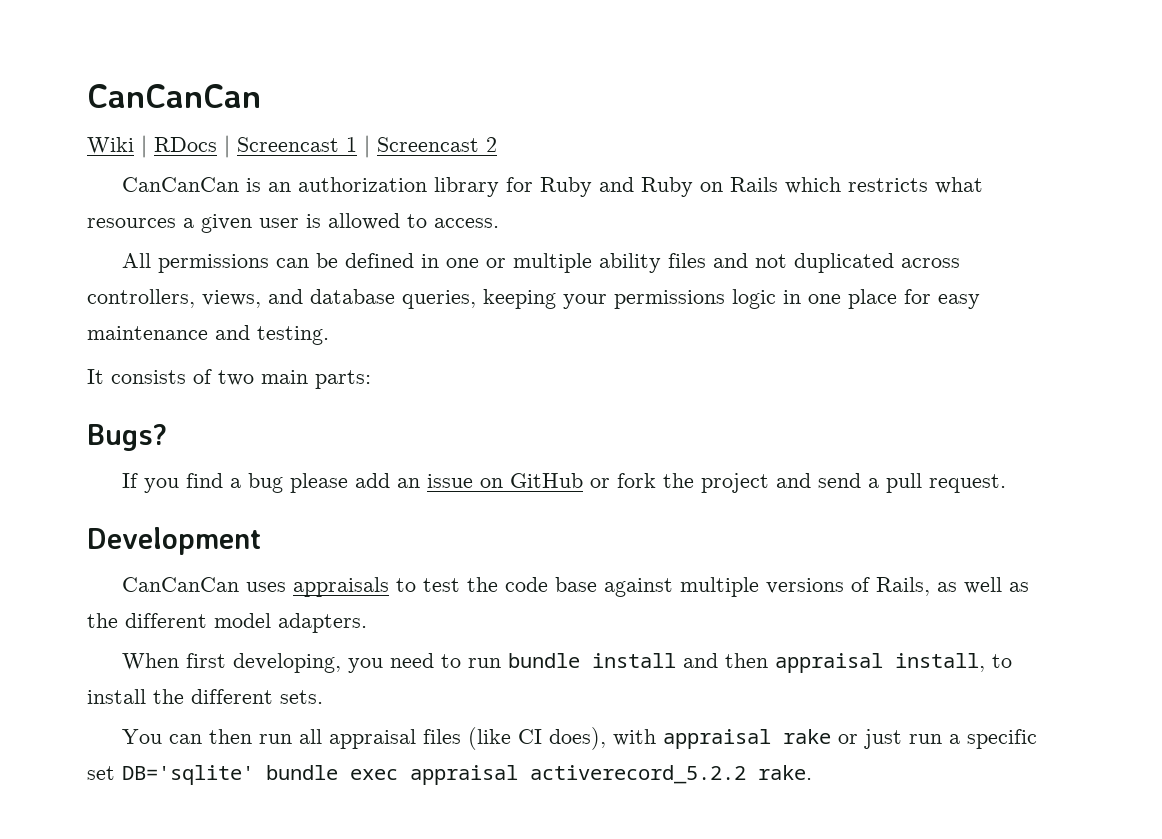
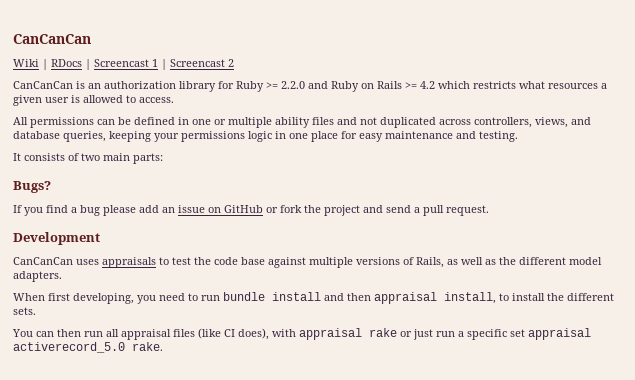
- CanCanCan is an authorization library for Ruby and Ruby on Rails which restricts what resources a given user is allowed to access.
+ CanCanCan is an authorization library for Ruby >= 2.2.0 and Ruby on Rails >= 4.2 which restricts what resources a given user is allowed to access.
- You can then run all appraisal files (like CI does), with appraisal rake or just run a specific set DB='sqlite' bundle exec appraisal activerecord_5.2.2 rake.
+ You can then run all appraisal files (like CI does), with appraisal rake or just run a specific set appraisal activerecord_5.0 rake.

